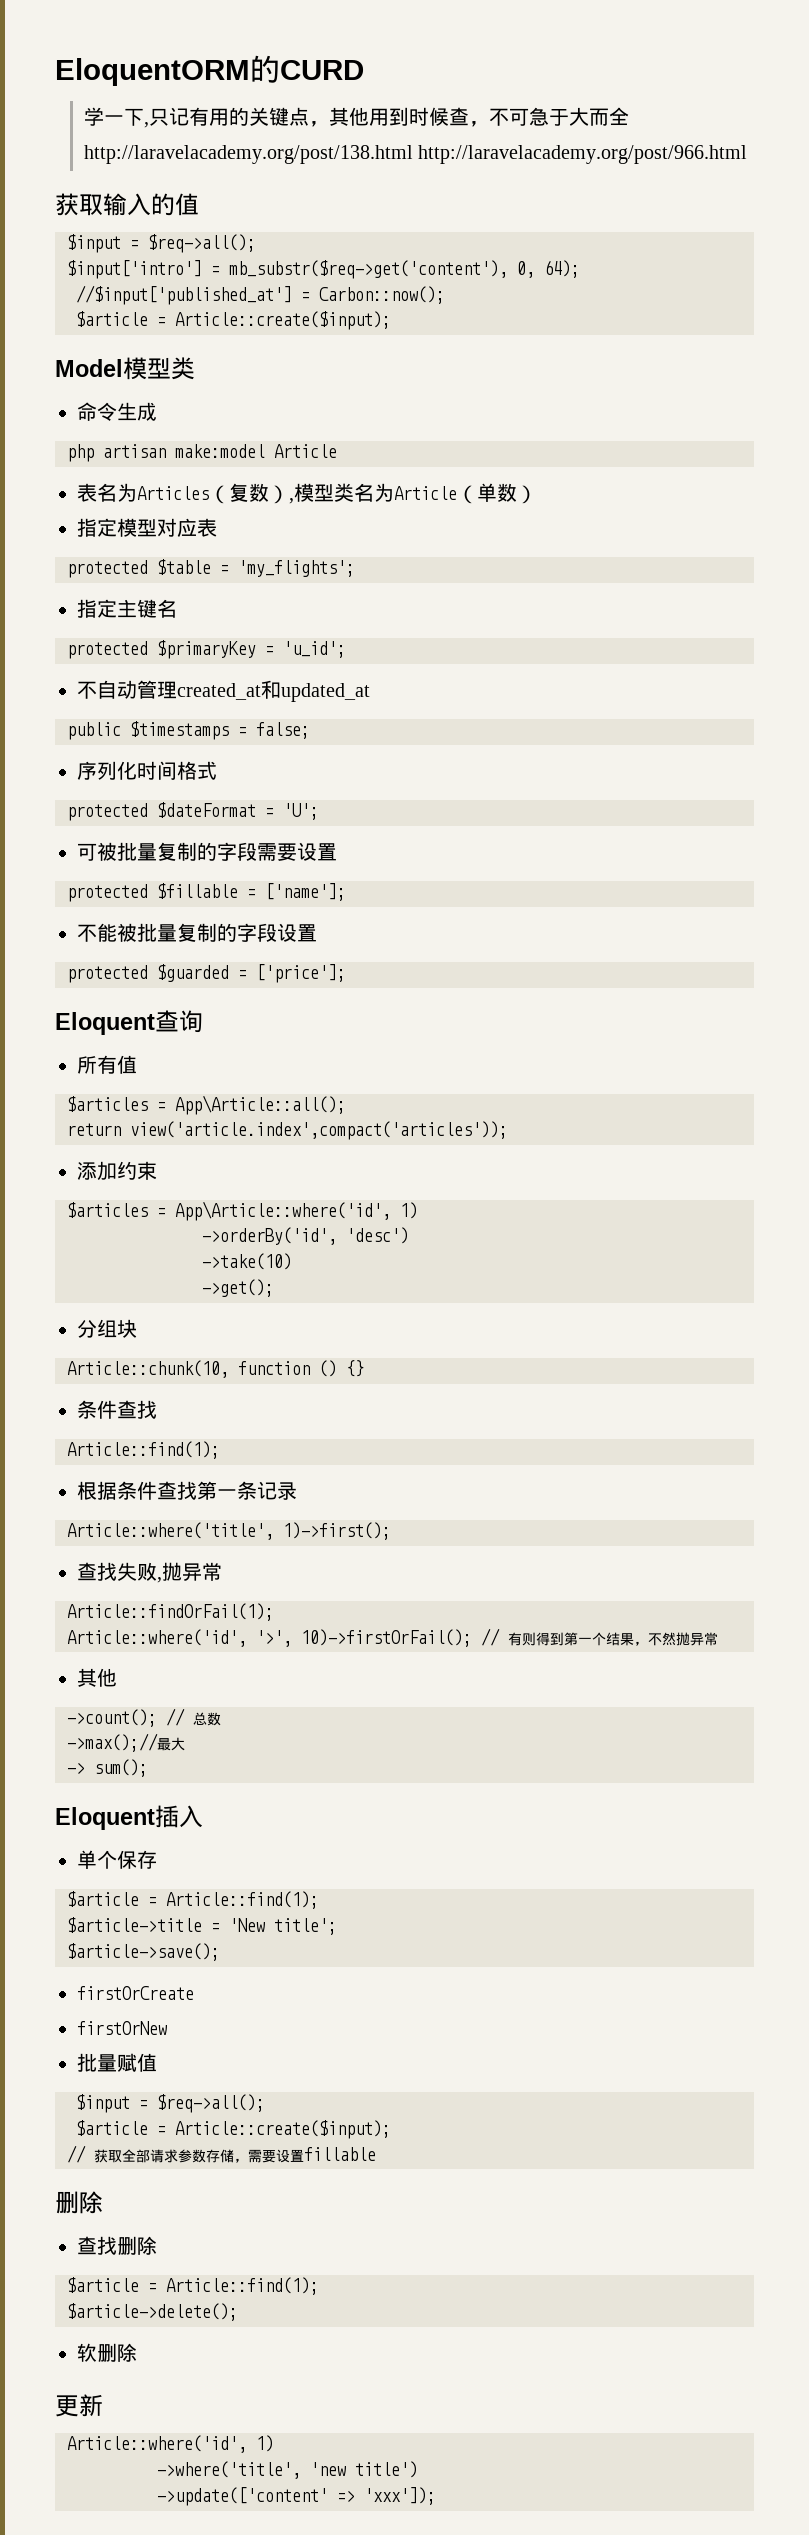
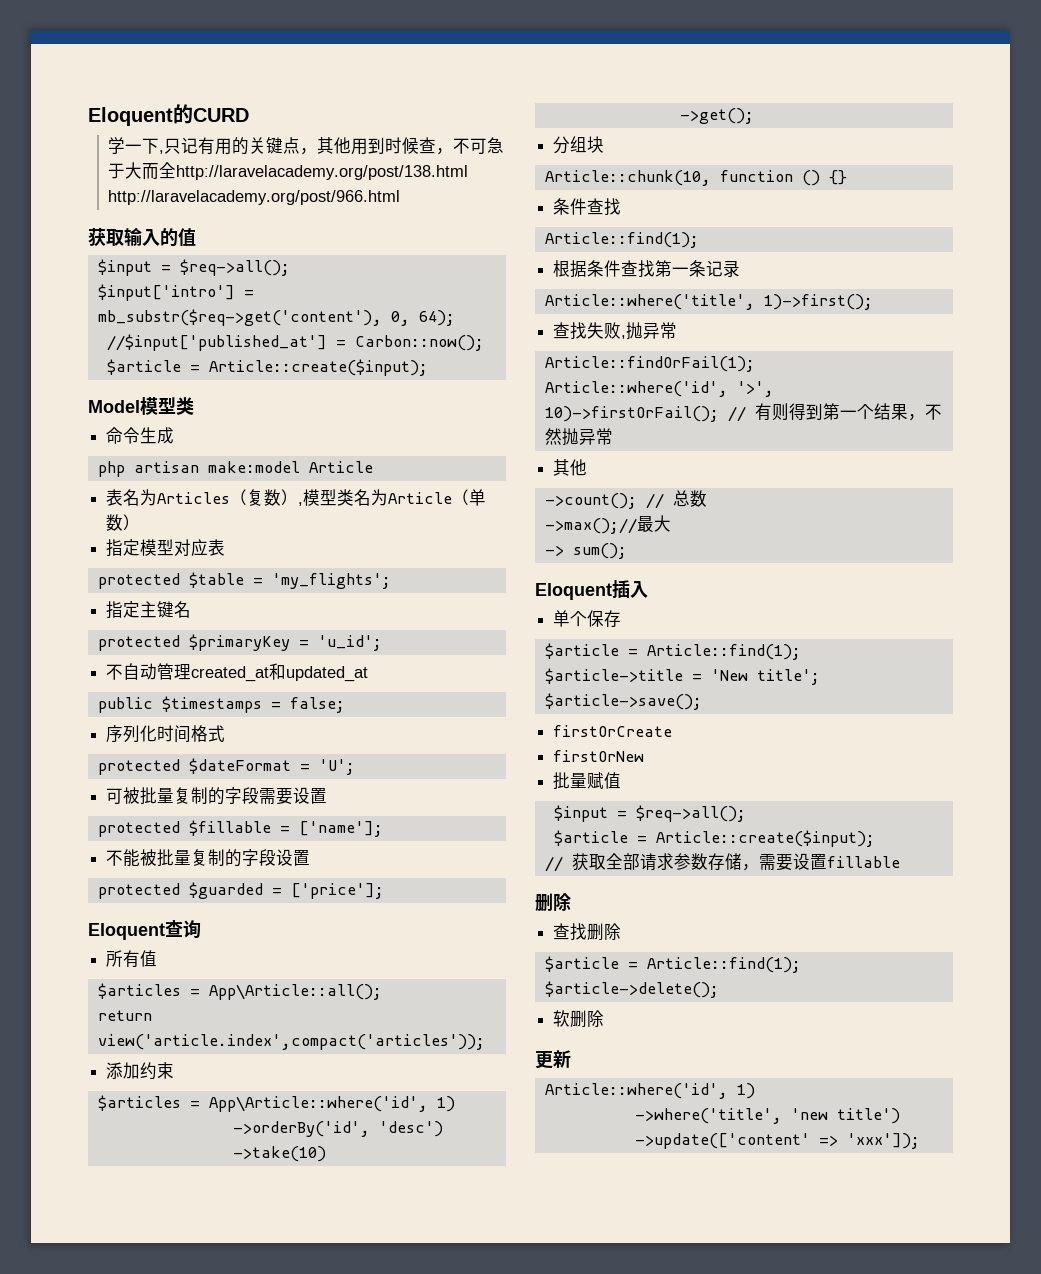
- EloquentORM的CURD
+ Eloquent的CURD

